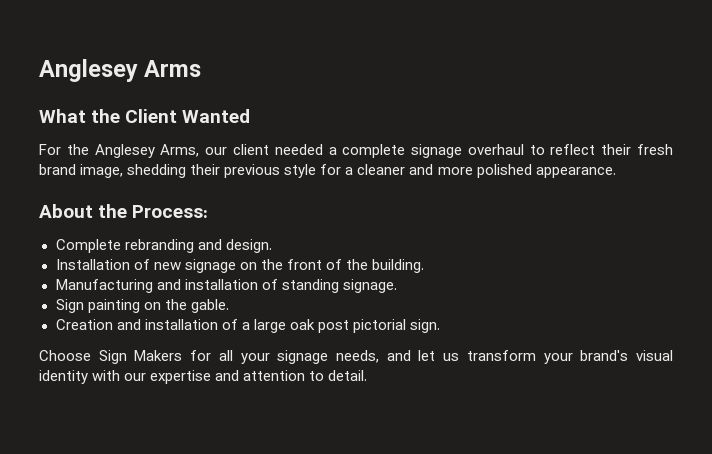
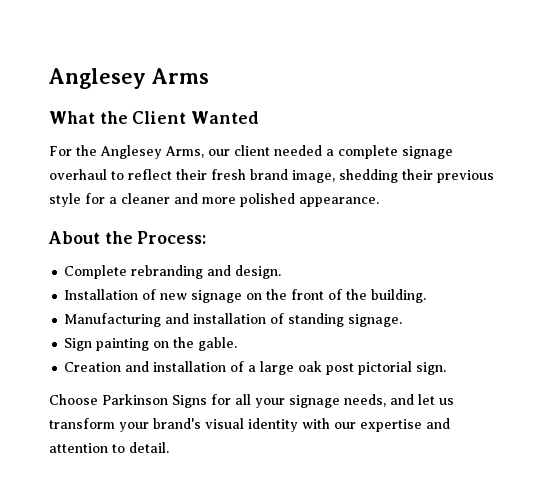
- Choose Sign Makers for all your signage needs, and let us transform your brand's visual identity with our expertise and attention to detail.
+ Choose Parkinson Signs for all your signage needs, and let us transform your brand's visual identity with our expertise and attention to detail.

